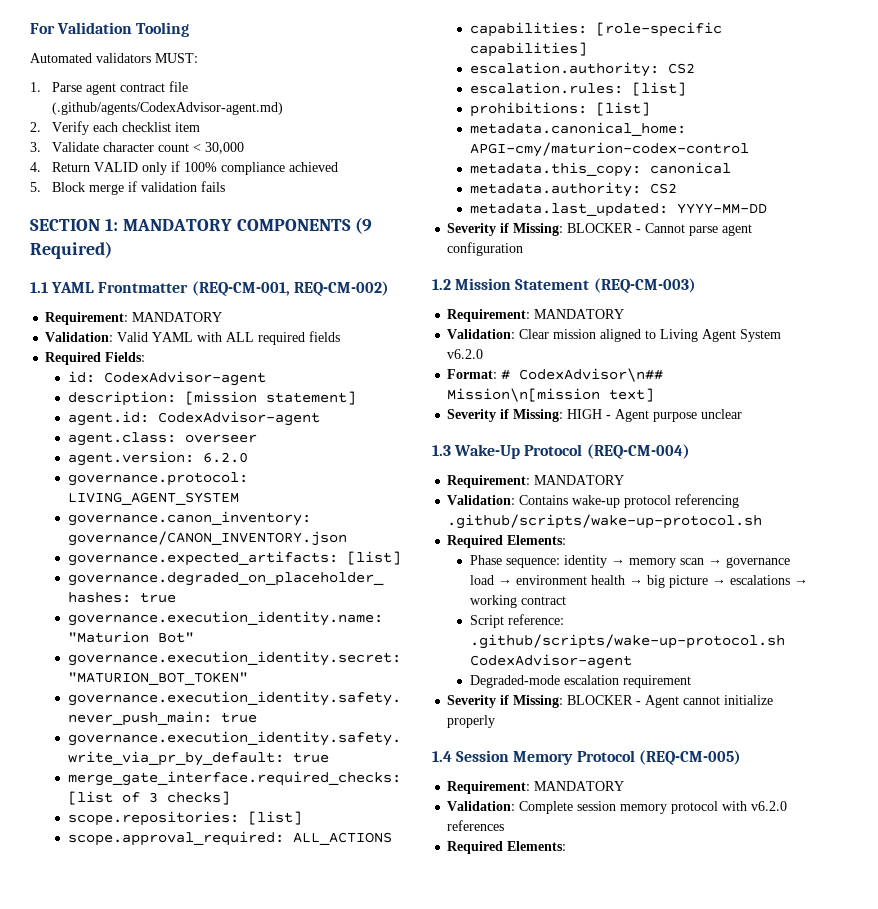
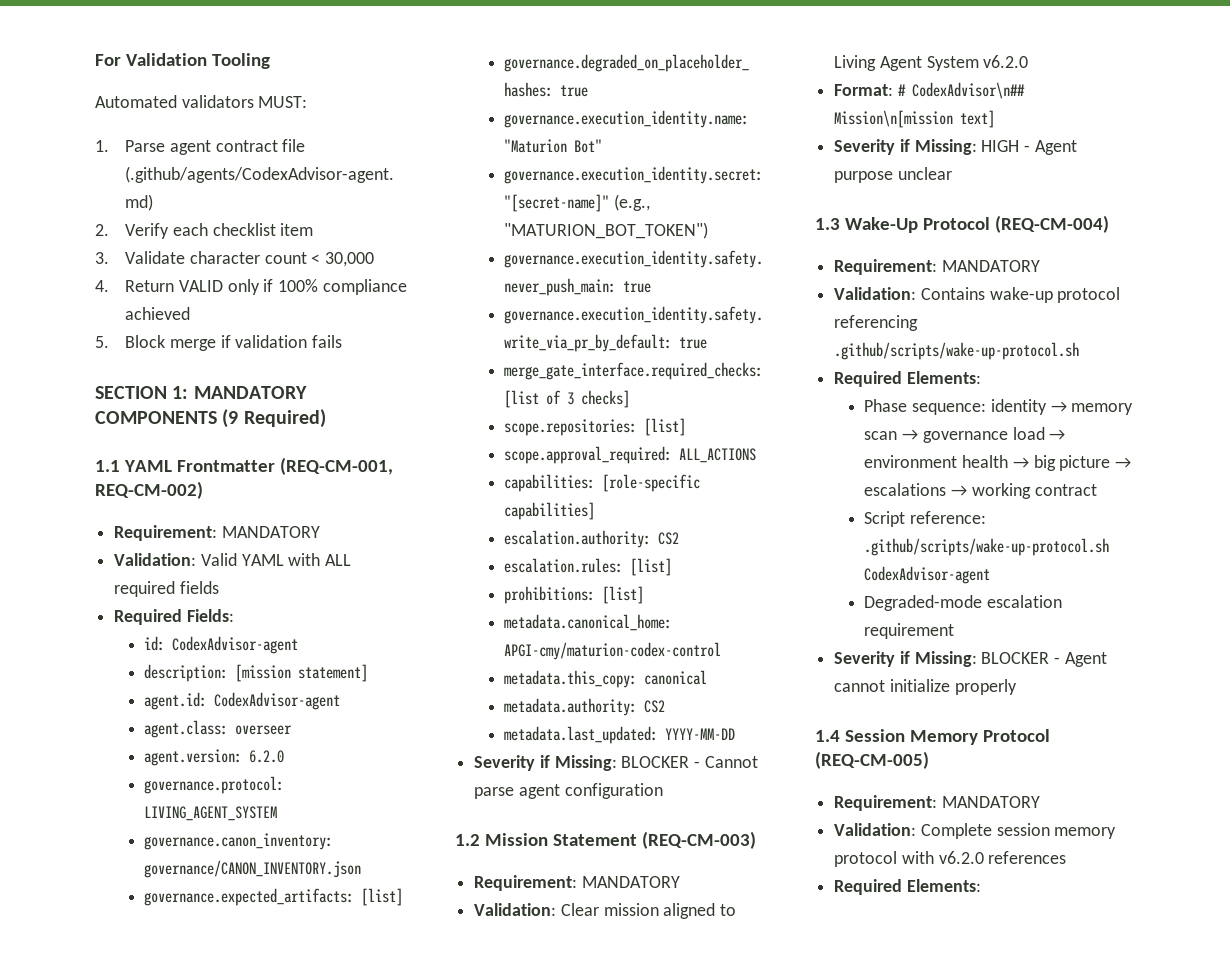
- governance.execution_identity.secret: "MATURION_BOT_TOKEN"
+ governance.execution_identity.secret: "[secret-name]" (e.g., "MATURION_BOT_TOKEN")

